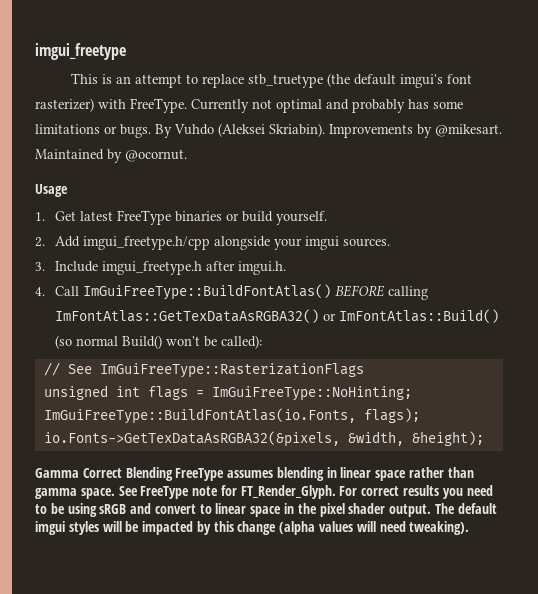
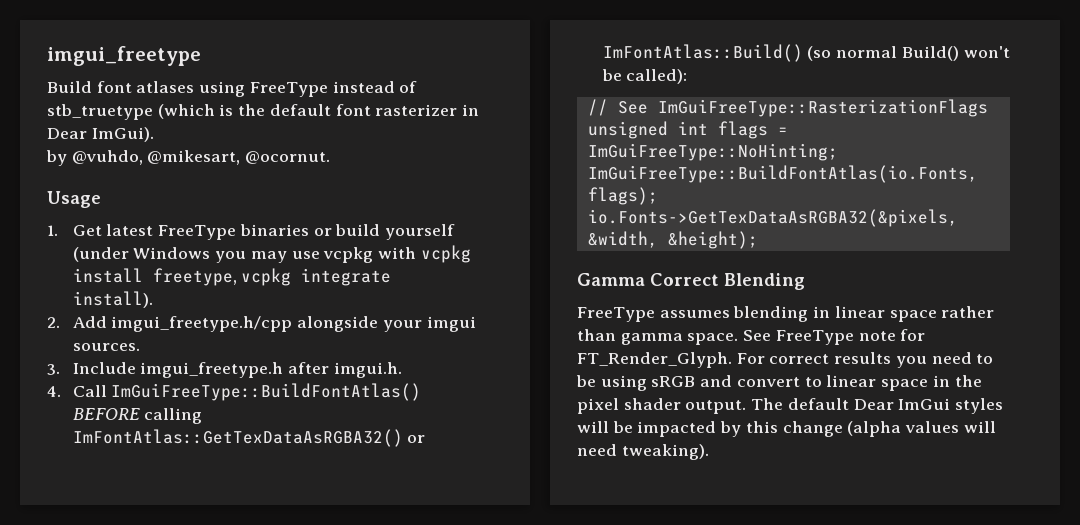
- This is an attempt to replace stb_truetype (the default imgui's font rasterizer) with FreeType. Currently not optimal and probably has some limitations or bugs. By Vuhdo (Aleksei Skriabin). Improvements by @mikesart. Maintained by @ocornut.
+ Build font atlases using FreeType instead of stb_truetype (which is the default font rasterizer in Dear ImGui).
+ by @vuhdo, @mikesart, @ocornut.
- 1. Get latest FreeType binaries or build yourself.
+ 1. Get latest FreeType binaries or build yourself (under Windows you may use vcpkg with vcpkg install freetype, vcpkg integrate install).
- Gamma Correct Blending FreeType assumes blending in linear space rather than gamma space.
+ Gamma Correct Blending
+ FreeType assumes blending in linear space rather than gamma space.
- The default imgui styles will be impacted by this change (alpha values will need tweaking).
+ The default Dear ImGui styles will be impacted by this change (alpha values will need tweaking).

